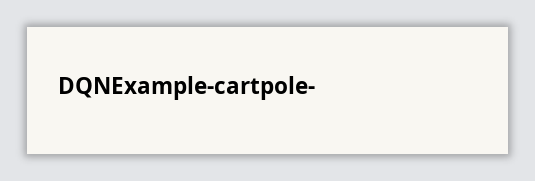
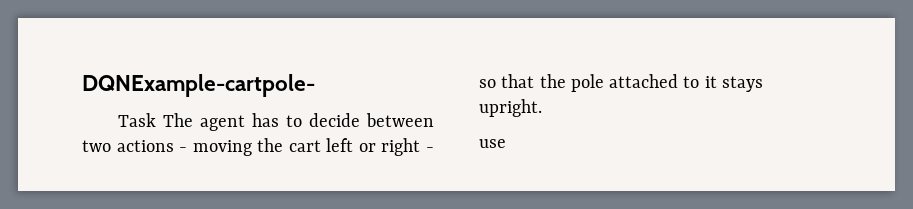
+ Task The agent has to decide between two actions - moving the cart left or right - so that the pole attached to it stays upright.
+ use

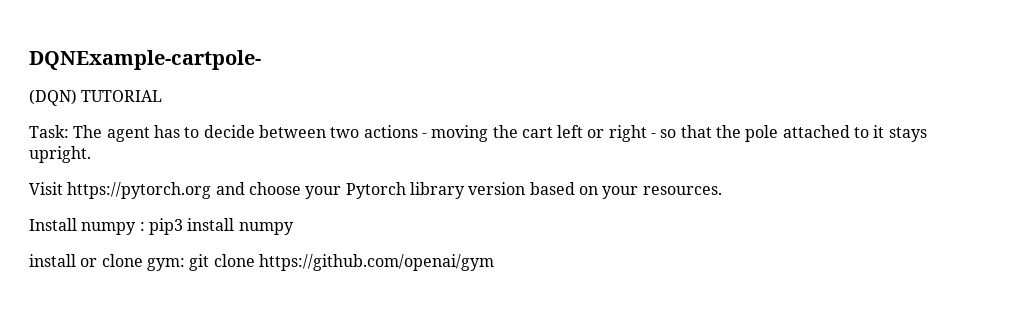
- Task The agent has to decide between two actions - moving the cart left or right - so that the pole attached to it stays upright.
+ (DQN) TUTORIAL
+ Task: The agent has to decide between two actions - moving the cart left or right - so that the pole attached to it stays upright.
- use
+ Visit https://pytorch.org and choose your Pytorch library version based on your resources.
+ Install numpy : pip3 install numpy
+ install or clone gym: git clone https://github.com/openai/gym

